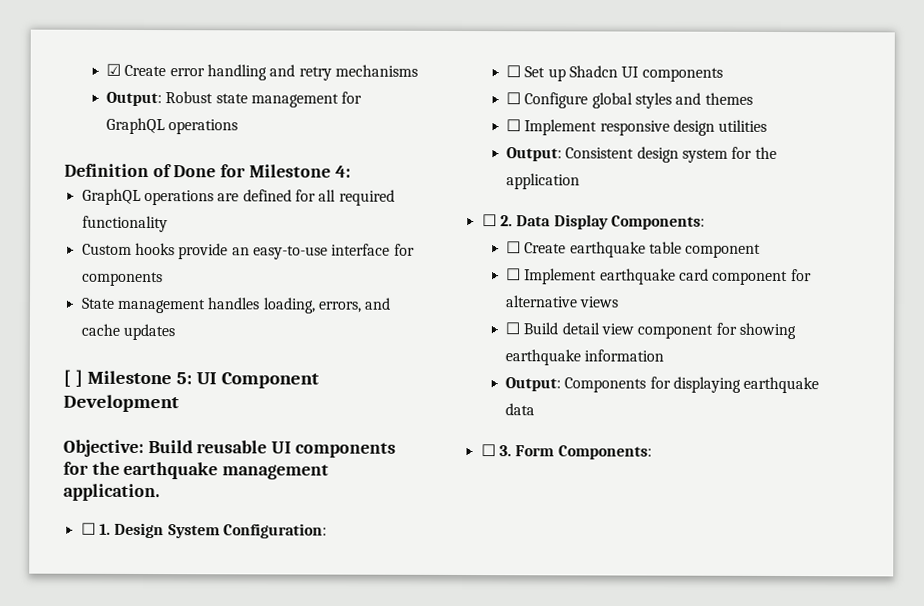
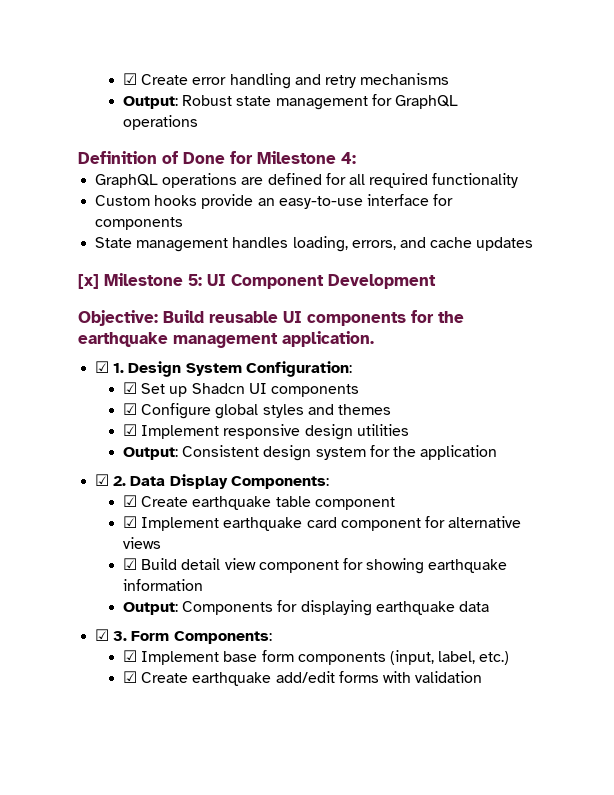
- [ ] Milestone 5: UI Component Development
+ [x] Milestone 5: UI Component Development
- ☐ 1. Design System Configuration:
+ ☑ 1. Design System Configuration:
- ☐ Set up Shadcn UI components
+ ☑ Set up Shadcn UI components
- ☐ Configure global styles and themes
+ ☑ Configure global styles and themes
- ☐ Implement responsive design utilities
+ ☑ Implement responsive design utilities
- ☐ 2. Data Display Components:
+ ☑ 2. Data Display Components:
- ☐ Create earthquake table component
+ ☑ Create earthquake table component
- ☐ Implement earthquake card component for alternative views
+ ☑ Implement earthquake card component for alternative views
- ☐ Build detail view component for showing earthquake information
+ ☑ Build detail view component for showing earthquake information
- ☐ 3. Form Components:
+ ☑ 3. Form Components:
+ ☑ Implement base form components (input, label, etc.)
+ ☑ Create earthquake add/edit forms with validation

